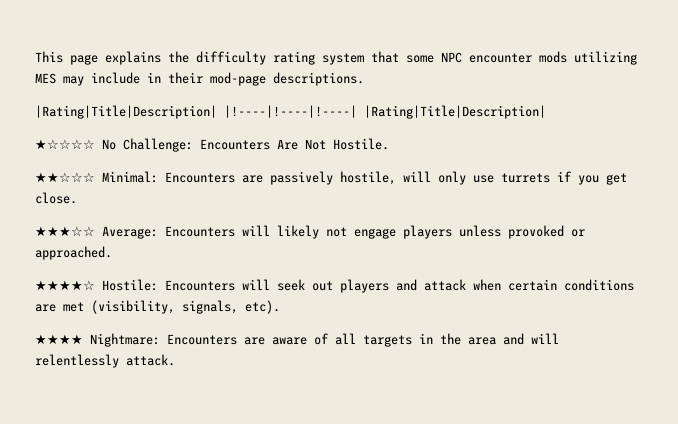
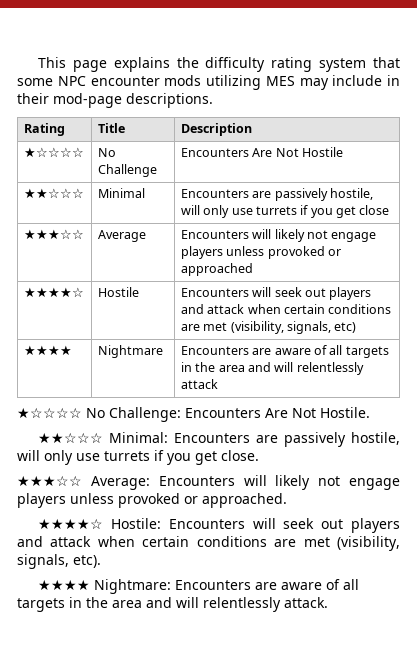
- |Rating|Title|Description| |!----|!----|!----| |Rating|Title|Description|
+ Rating | Title | Description
+ ★☆☆☆☆ | No Challenge | Encounters Are Not Hostile
+ ★★☆☆☆ | Minimal | Encounters are passively hostile, will only use turrets if you get close
+ ★★★☆☆ | Average | Encounters will likely not engage players unless provoked or approached
+ ★★★★☆ | Hostile | Encounters will seek out players and attack when certain conditions are met (visibility, signals, etc)
+ ★★★★ | Nightmare | Encounters are aware of all targets in the area and will relentlessly attack

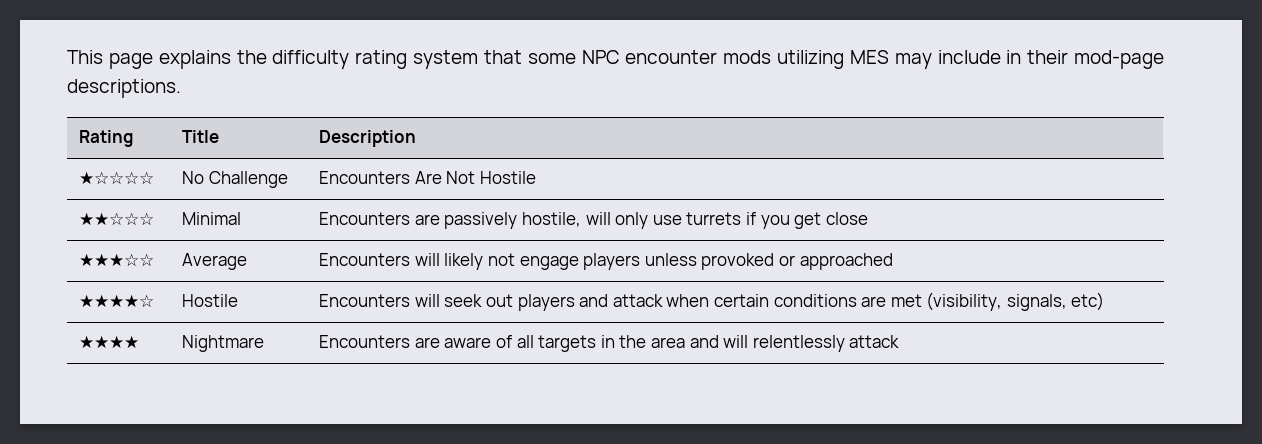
- ★☆☆☆☆ No Challenge: Encounters Are Not Hostile.
- ★★☆☆☆ Minimal: Encounters are passively hostile, will only use turrets if you get close.
- ★★★☆☆ Average: Encounters will likely not engage players unless provoked or approached.
- ★★★★☆ Hostile: Encounters will seek out players and attack when certain conditions are met (visibility, signals, etc).
- ★★★★ Nightmare: Encounters are aware of all targets in the area and will relentlessly attack.

